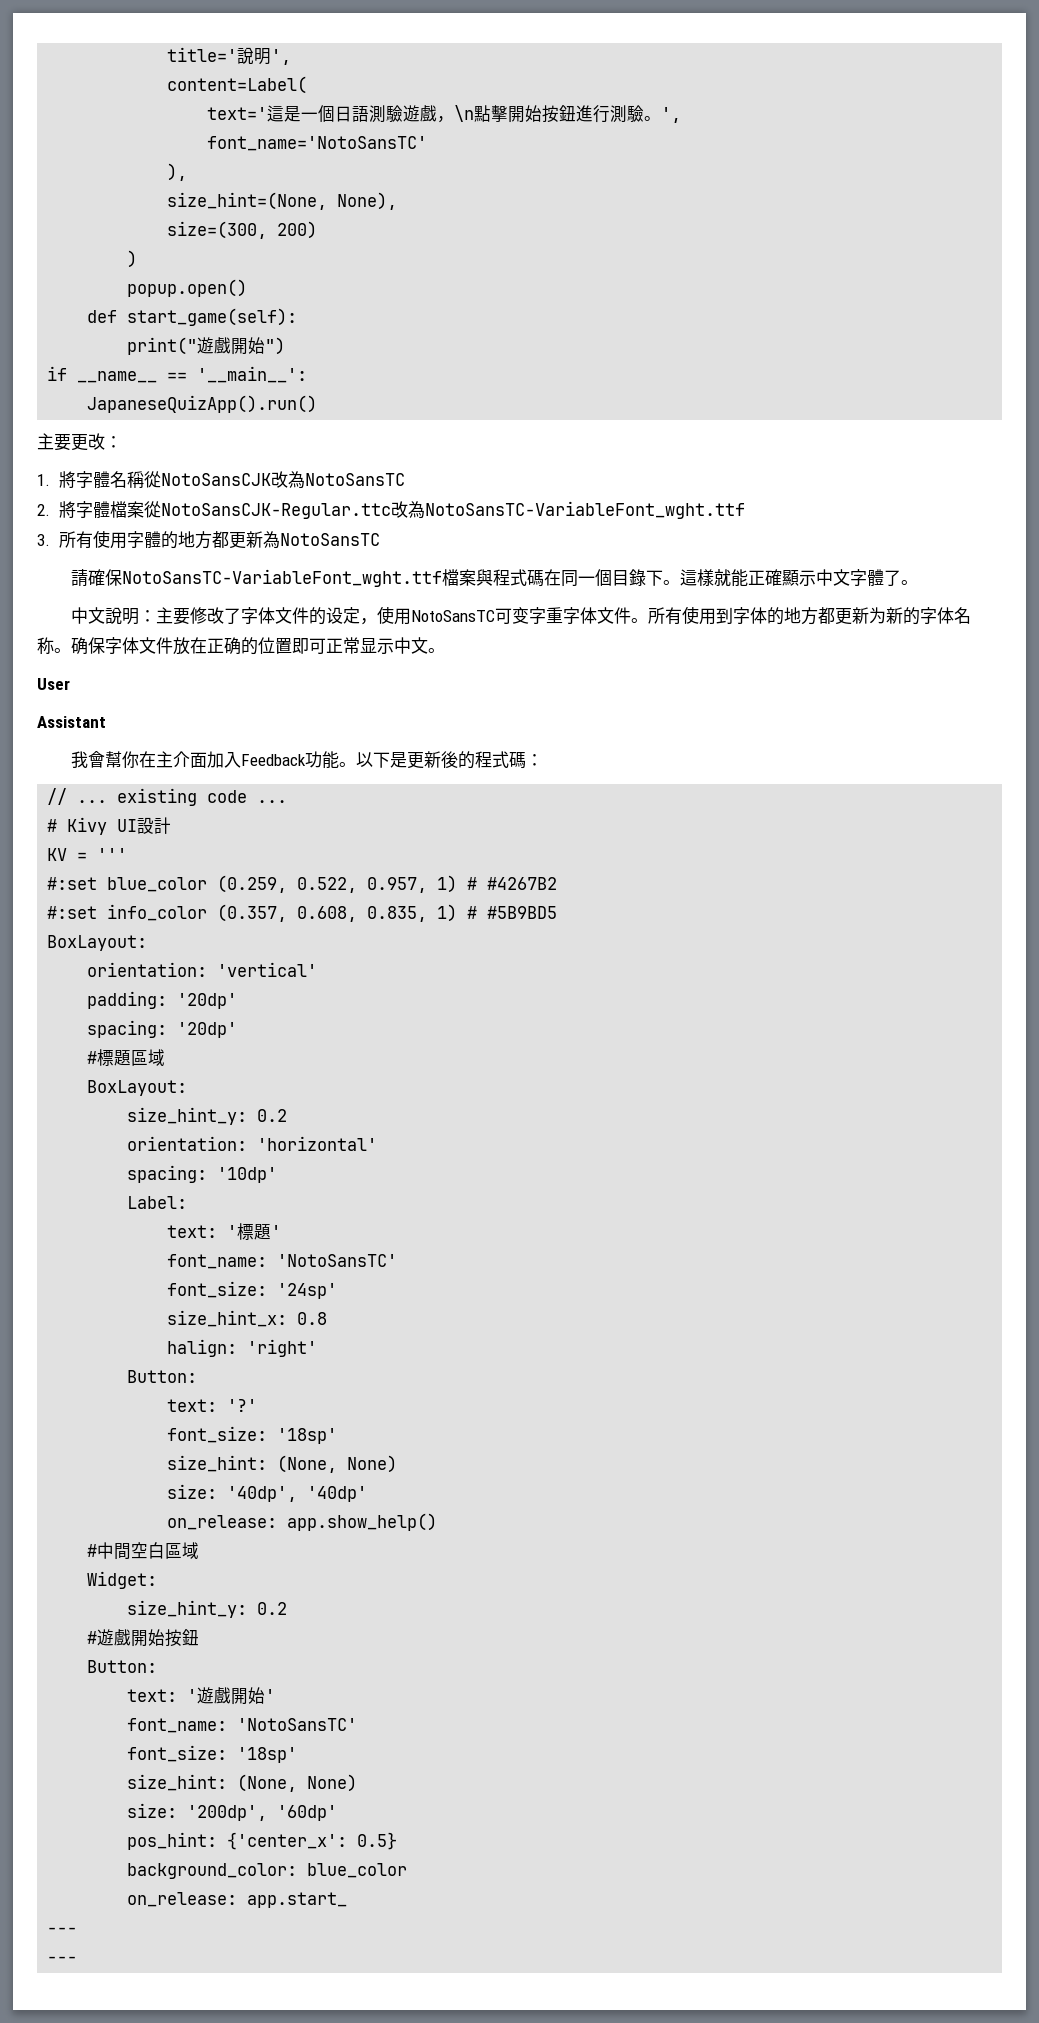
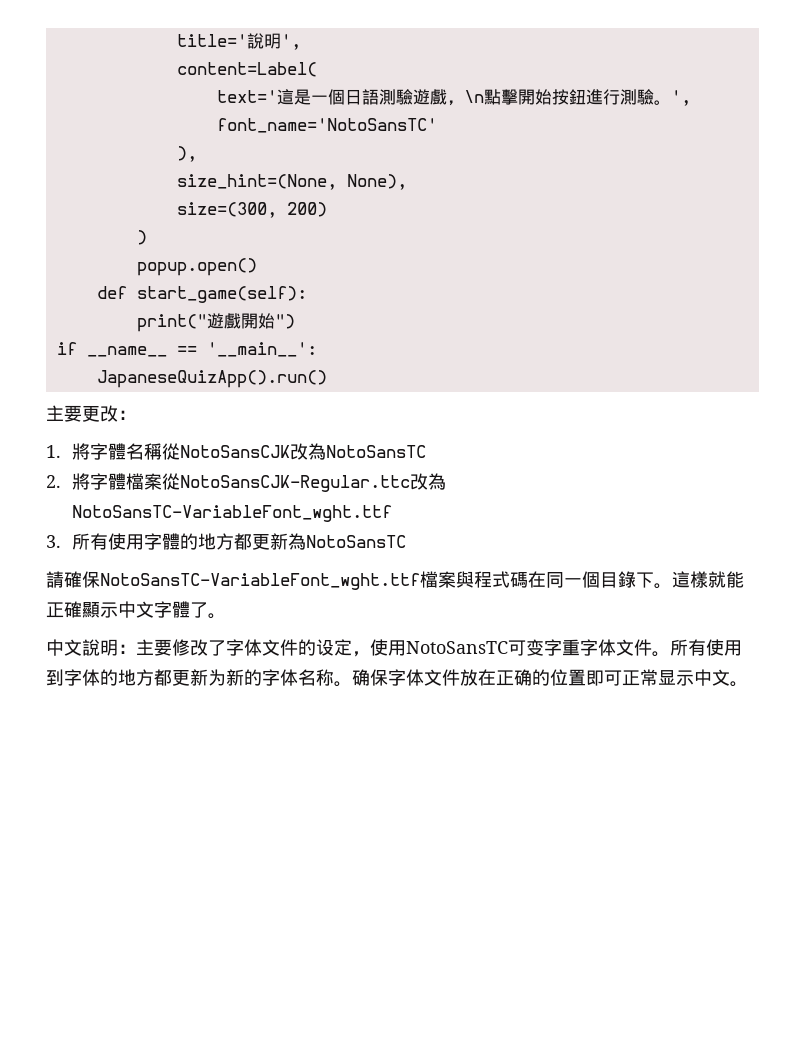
- User
- Assistant
- 我會幫你在主介面加入Feedback功能。以下是更新後的程式碼：
- // ... existing code ...
- # Kivy UI設計
- KV = '''
- #:set blue_color (0.259, 0.522, 0.957, 1) # #4267B2
- #:set info_color (0.357, 0.608, 0.835, 1) # #5B9BD5
- BoxLayout:
- orientation: 'vertical'
- padding: '20dp'
- spacing: '20dp'
- #標題區域
- BoxLayout:
- size_hint_y: 0.2
- orientation: 'horizontal'
- spacing: '10dp'
- Label:
- text: '標題'
- font_name: 'NotoSansTC'
- font_size: '24sp'
- size_hint_x: 0.8
- halign: 'right'
- Button:
- text: '?'
- font_size: '18sp'
- size_hint: (None, None)
- size: '40dp', '40dp'
- on_release: app.show_help()
- #中間空白區域
- Widget:
- size_hint_y: 0.2
- #遊戲開始按鈕
- Button:
- text: '遊戲開始'
- font_name: 'NotoSansTC'
- font_size: '18sp'
- size_hint: (None, None)
- size: '200dp', '60dp'
- pos_hint: {'center_x': 0.5}
- background_color: blue_color
- on_release: app.start_
- ---
- ---

